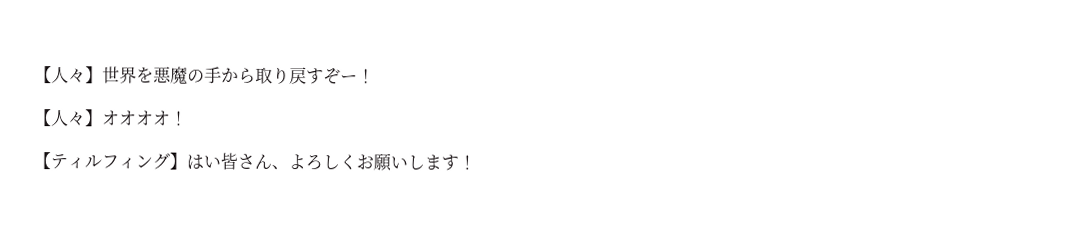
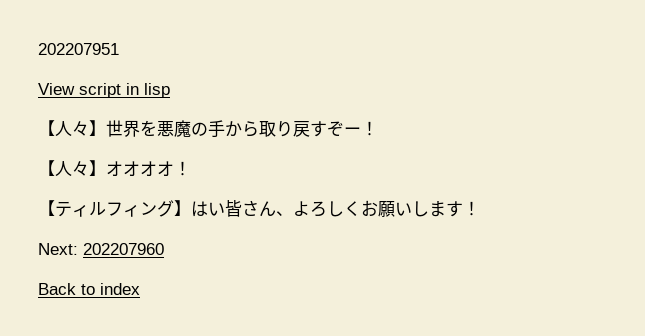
+ 202207951
+ View script in lisp
+ Next: 202207960
+ Back to index

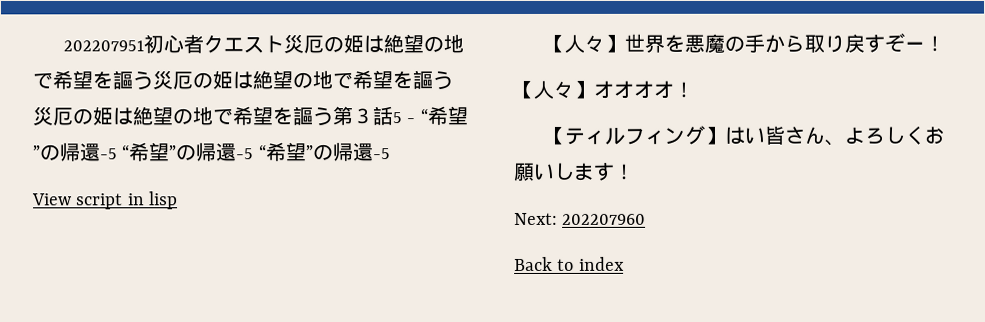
- 202207951
+ 202207951初心者クエスト災厄の姫は絶望の地で希望を謳う災厄の姫は絶望の地で希望を謳う災厄の姫は絶望の地で希望を謳う第３話5 - “希望”の帰還-5 “希望”の帰還-5 “希望”の帰還-5

